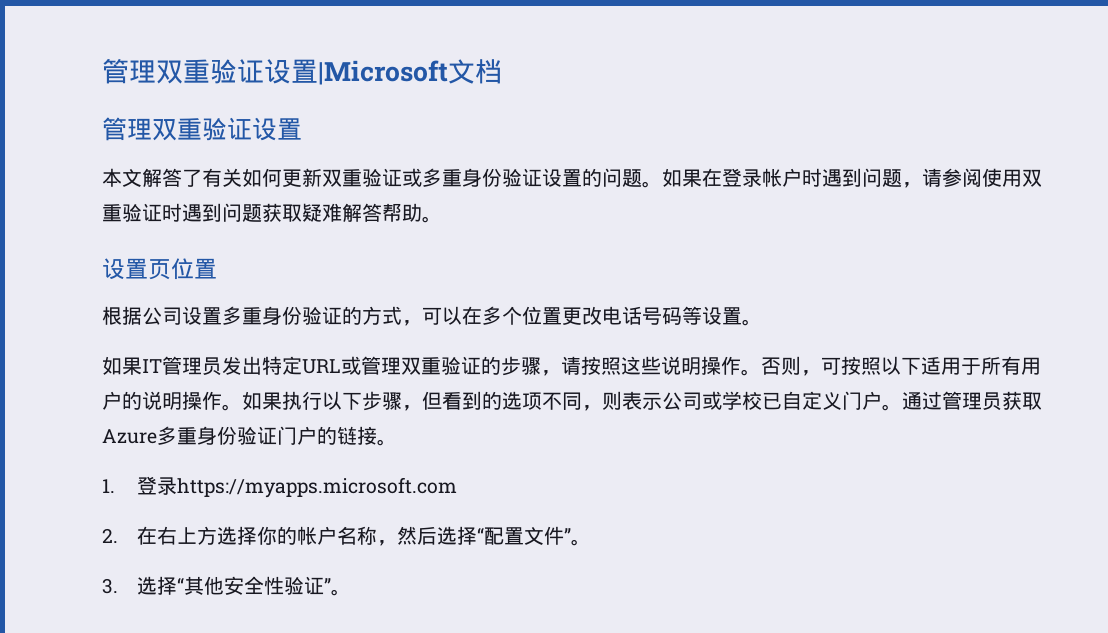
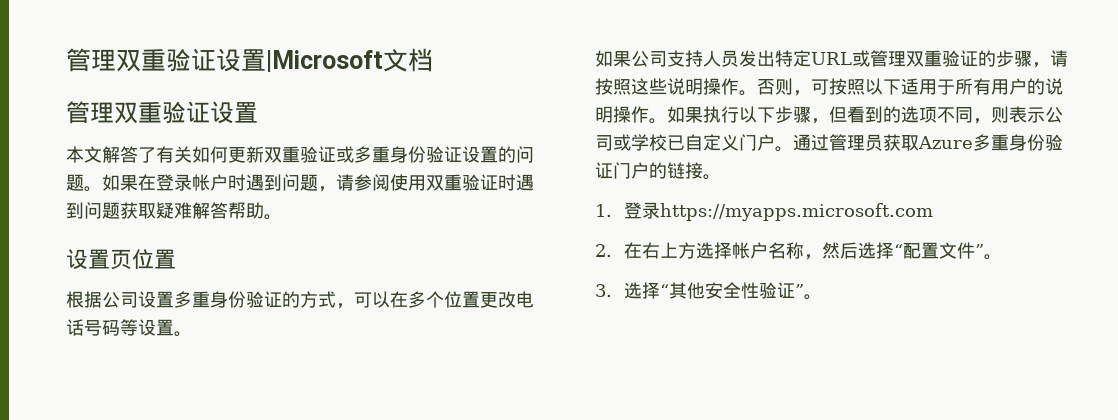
- 如果IT管理员发出特定URL或管理双重验证的步骤，请按照这些说明操作。
+ 如果公司支持人员发出特定URL或管理双重验证的步骤，请按照这些说明操作。
- 2.在右上方选择你的帐户名称，然后选择“配置文件”。
+ 2.在右上方选择帐户名称，然后选择“配置文件”。

